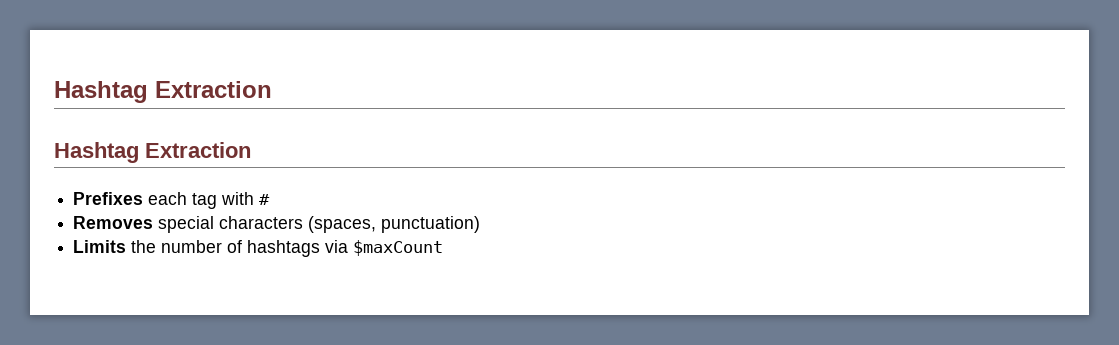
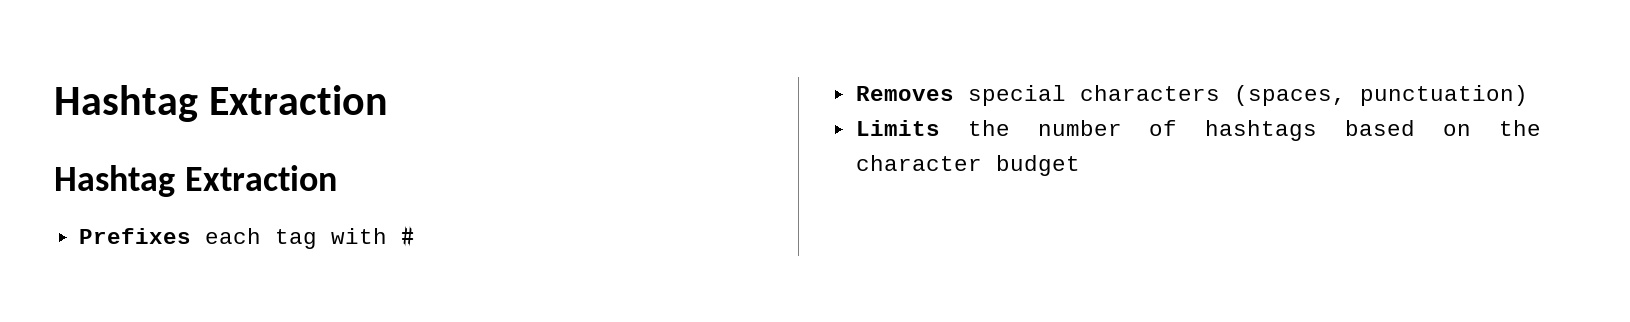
- Limits the number of hashtags via $maxCount
+ Limits the number of hashtags based on the character budget

